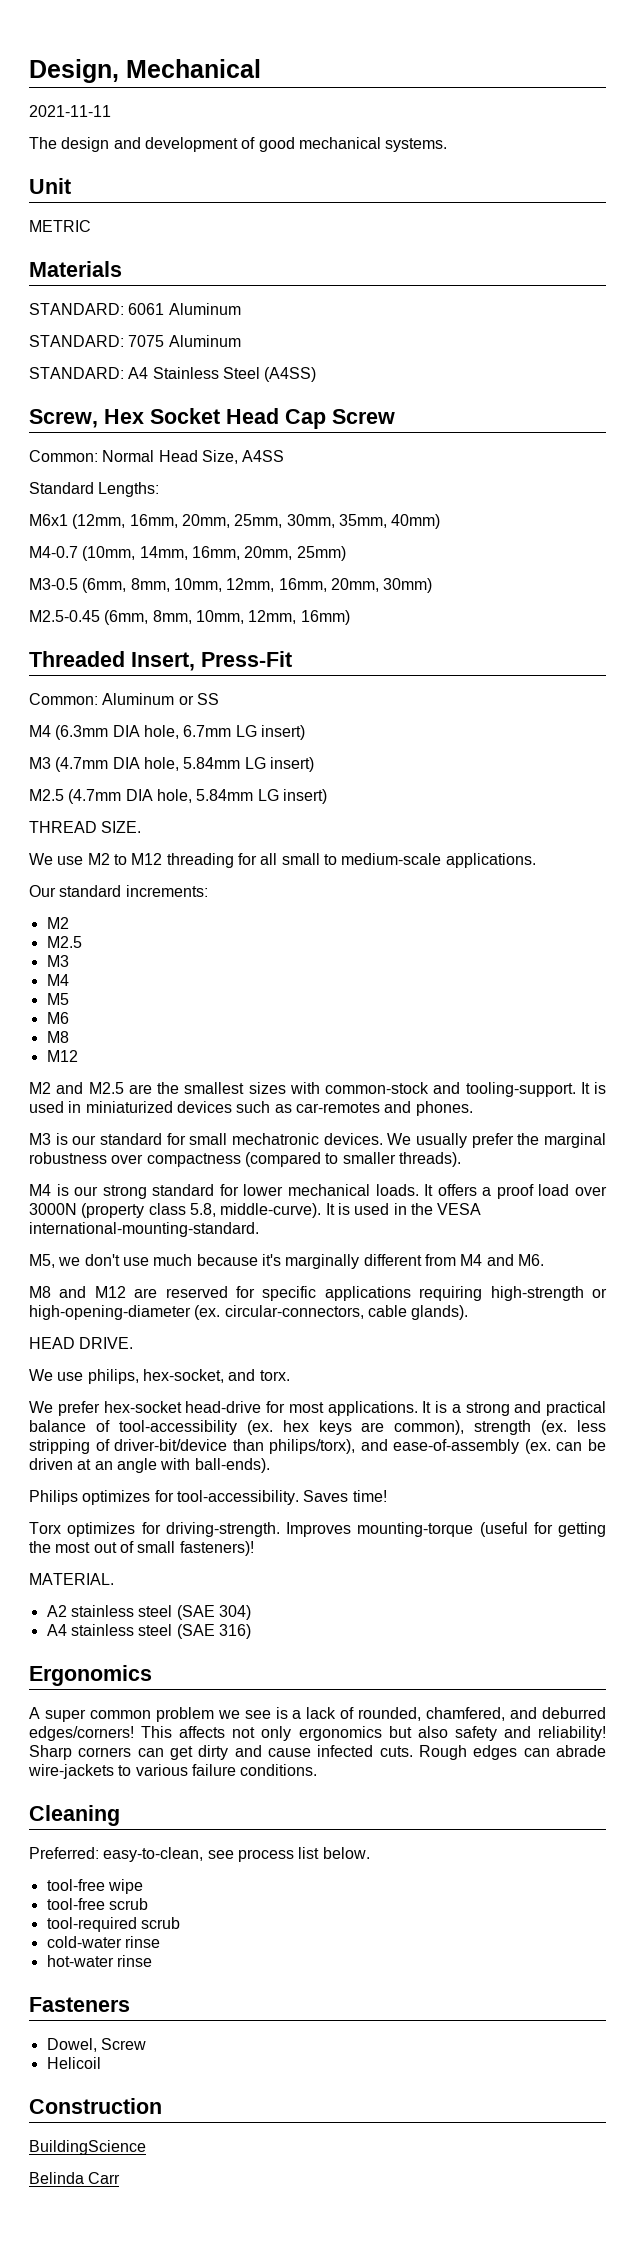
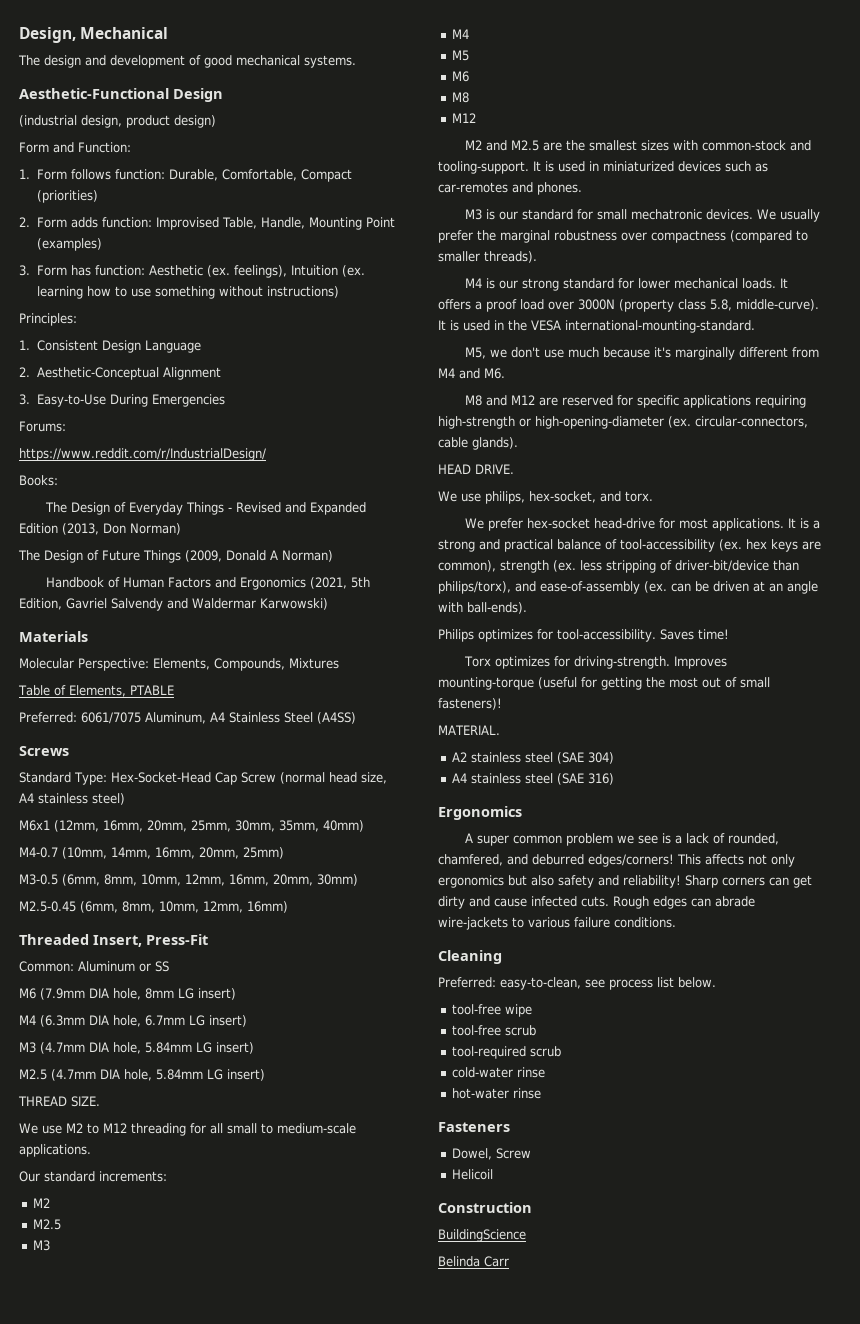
- 2021-11-11
- Unit
- METRIC
+ Aesthetic-Functional Design
+ (industrial design, product design)
+ Form and Function:
+ 1. Form follows function: Durable, Comfortable, Compact (priorities)
+ 2. Form adds function: Improvised Table, Handle, Mounting Point (examples)
+ 3. Form has function: Aesthetic (ex. feelings), Intuition (ex. learning how to use something without instructions)
+ Principles:
+ 1. Consistent Design Language
+ 2. Aesthetic-Conceptual Alignment
+ 3. Easy-to-Use During Emergencies
+ Forums:
+ https://www.reddit.com/r/IndustrialDesign/
+ Books:
+ The Design of Everyday Things - Revised and Expanded Edition (2013, Don Norman)
+ The Design of Future Things (2009, Donald A Norman)
+ Handbook of Human Factors and Ergonomics (2021, 5th Edition, Gavriel Salvendy and Waldermar Karwowski)
  Materials
- STANDARD: 6061 Aluminum
- STANDARD: 7075 Aluminum
- STANDARD: A4 Stainless Steel (A4SS)
- Screw, Hex Socket Head Cap Screw
- Common: Normal Head Size, A4SS
- Standard Lengths:
+ Molecular Perspective: Elements, Compounds, Mixtures
+ Table of Elements, PTABLE
+ Preferred: 6061/7075 Aluminum, A4 Stainless Steel (A4SS)
+ Screws
+ Standard Type: Hex-Socket-Head Cap Screw (normal head size, A4 stainless steel)
+ M6 (7.9mm DIA hole, 8mm LG insert)

